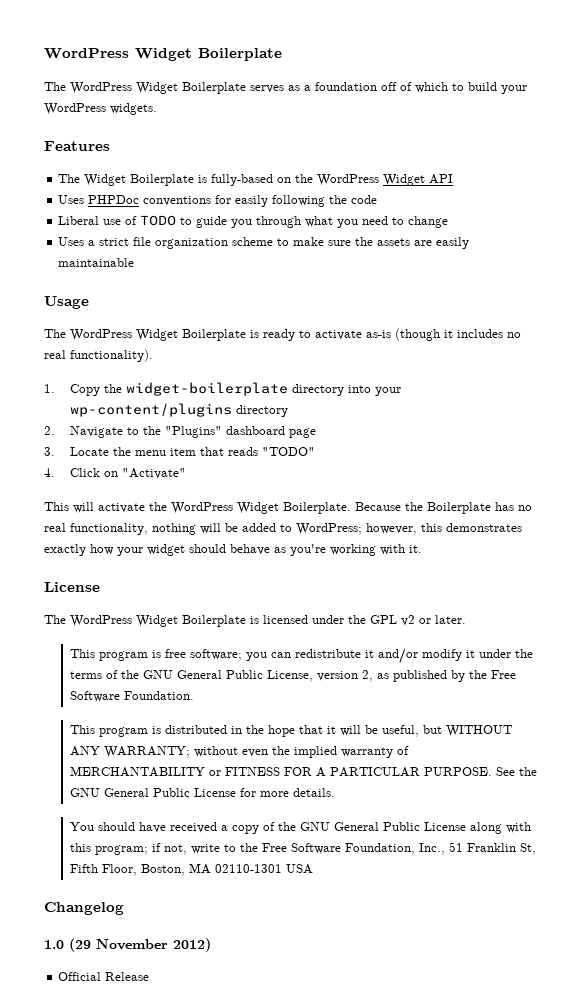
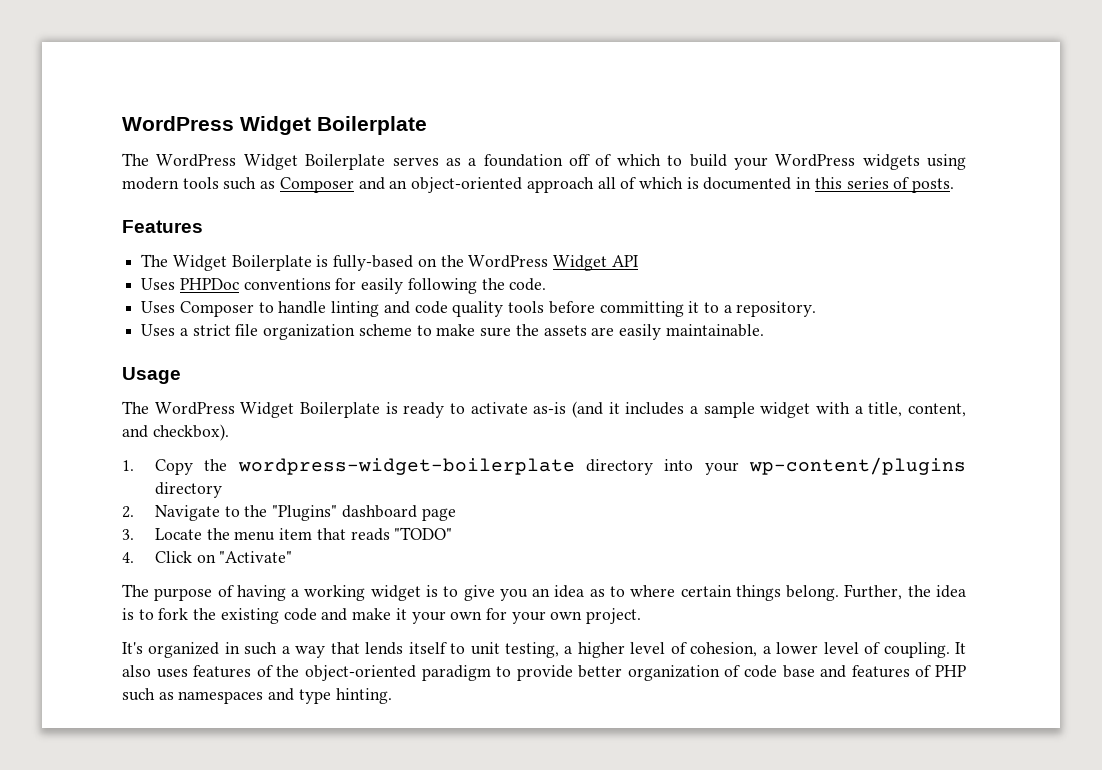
- The WordPress Widget Boilerplate serves as a foundation off of which to build your WordPress widgets.
+ The WordPress Widget Boilerplate serves as a foundation off of which to build your WordPress widgets using modern tools such as Composer and an object-oriented approach all of which is documented in this series of posts.
- Uses PHPDoc conventions for easily following the code
- Liberal use of TODO to guide you through what you need to change
+ Uses PHPDoc conventions for easily following the code.
+ Uses Composer to handle linting and code quality tools before committing it to a repository.
- Uses a strict file organization scheme to make sure the assets are easily maintainable
+ Uses a strict file organization scheme to make sure the assets are easily maintainable.
- The WordPress Widget Boilerplate is ready to activate as-is (though it includes no real functionality).
+ The WordPress Widget Boilerplate is ready to activate as-is (and it includes a sample widget with a title, content, and checkbox).
- 1. Copy the widget-boilerplate directory into your wp-content/plugins directory
+ 1. Copy the wordpress-widget-boilerplate directory into your wp-content/plugins directory
- This will activate the WordPress Widget Boilerplate. Because the Boilerplate has no real functionality, nothing will be added to WordPress; however, this demonstrates exactly how your widget should behave as you're working with it.
- License
- The WordPress Widget Boilerplate is licensed under the GPL v2 or later.
- This program is free software; you can redistribute it and/or modify it under the terms of the GNU General Public License, version 2, as published by the Free Software Foundation.
- This program is distributed in the hope that it will be useful, but WITHOUT ANY WARRANTY; without even the implied warranty of MERCHANTABILITY or FITNESS FOR A PARTICULAR PURPOSE. See the GNU General Public License for more details.
- You should have received a copy of the GNU General Public License along with this program; if not, write to the Free Software Foundation, Inc., 51 Franklin St, Fifth Floor, Boston, MA 02110-1301 USA
- Changelog
- 1.0 (29 November 2012)
- Official Release
+ The purpose of having a working widget is to give you an idea as to where certain things belong. Further, the idea is to fork the existing code and make it your own for your own project.
+ It's organized in such a way that lends itself to unit testing, a higher level of cohesion, a lower level of coupling. It also uses features of the object-oriented paradigm to provide better organization of code base and features of PHP such as namespaces and type hinting.

